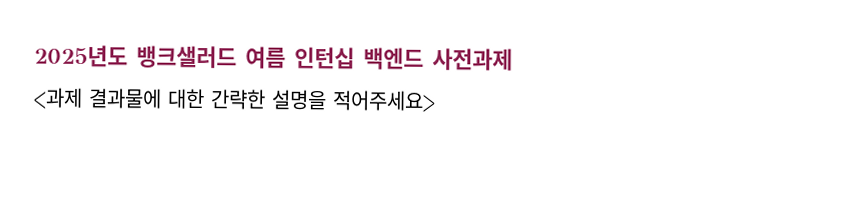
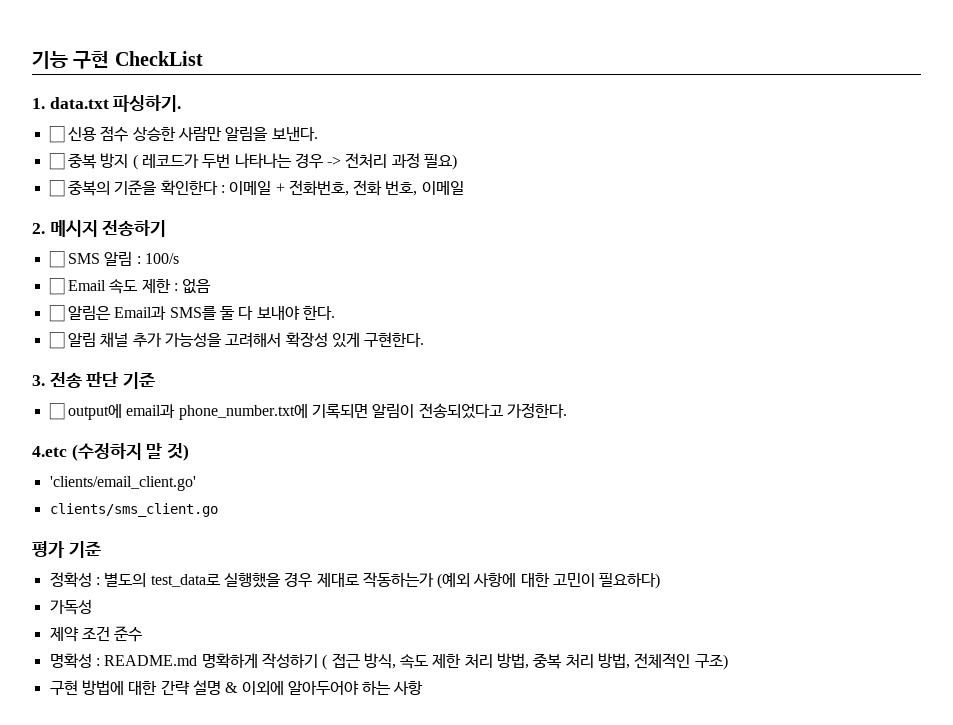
- 2025년도 뱅크샐러드 여름 인턴십 백엔드 사전과제
- <과제 결과물에 대한 간략한 설명을 적어주세요>
+ 기능 구현 CheckList
+ 1. data.txt 파싱하기.
+ ☐ 신용 점수 상승한 사람만 알림을 보낸다.
+ ☐ 중복 방지 ( 레코드가 두번 나타나는 경우 -> 전처리 과정 필요)
+ ☐ 중복의 기준을 확인한다 : 이메일 + 전화번호, 전화 번호, 이메일
+ 2. 메시지 전송하기
+ ☐ SMS 알림 : 100/s
+ ☐ Email 속도 제한 : 없음
+ ☐ 알림은 Email과 SMS를 둘 다 보내야 한다.
+ ☐ 알림 채널 추가 가능성을 고려해서 확장성 있게 구현한다.
+ 3. 전송 판단 기준
+ ☐ output에 email과 phone_number.txt에 기록되면 알림이 전송되었다고 가정한다.
+ 4.etc (수정하지 말 것)
+ 'clients/email_client.go'
+ clients/sms_client.go
+ 평가 기준
+ 정확성 : 별도의 test_data로 실행했을 경우 제대로 작동하는가 (예외 사항에 대한 고민이 필요하다)
+ 가독성
+ 제약 조건 준수
+ 명확성 : README.md 명확하게 작성하기 ( 접근 방식, 속도 제한 처리 방법, 중복 처리 방법, 전체적인 구조)
+ 구현 방법에 대한 간략 설명 & 이외에 알아두어야 하는 사항

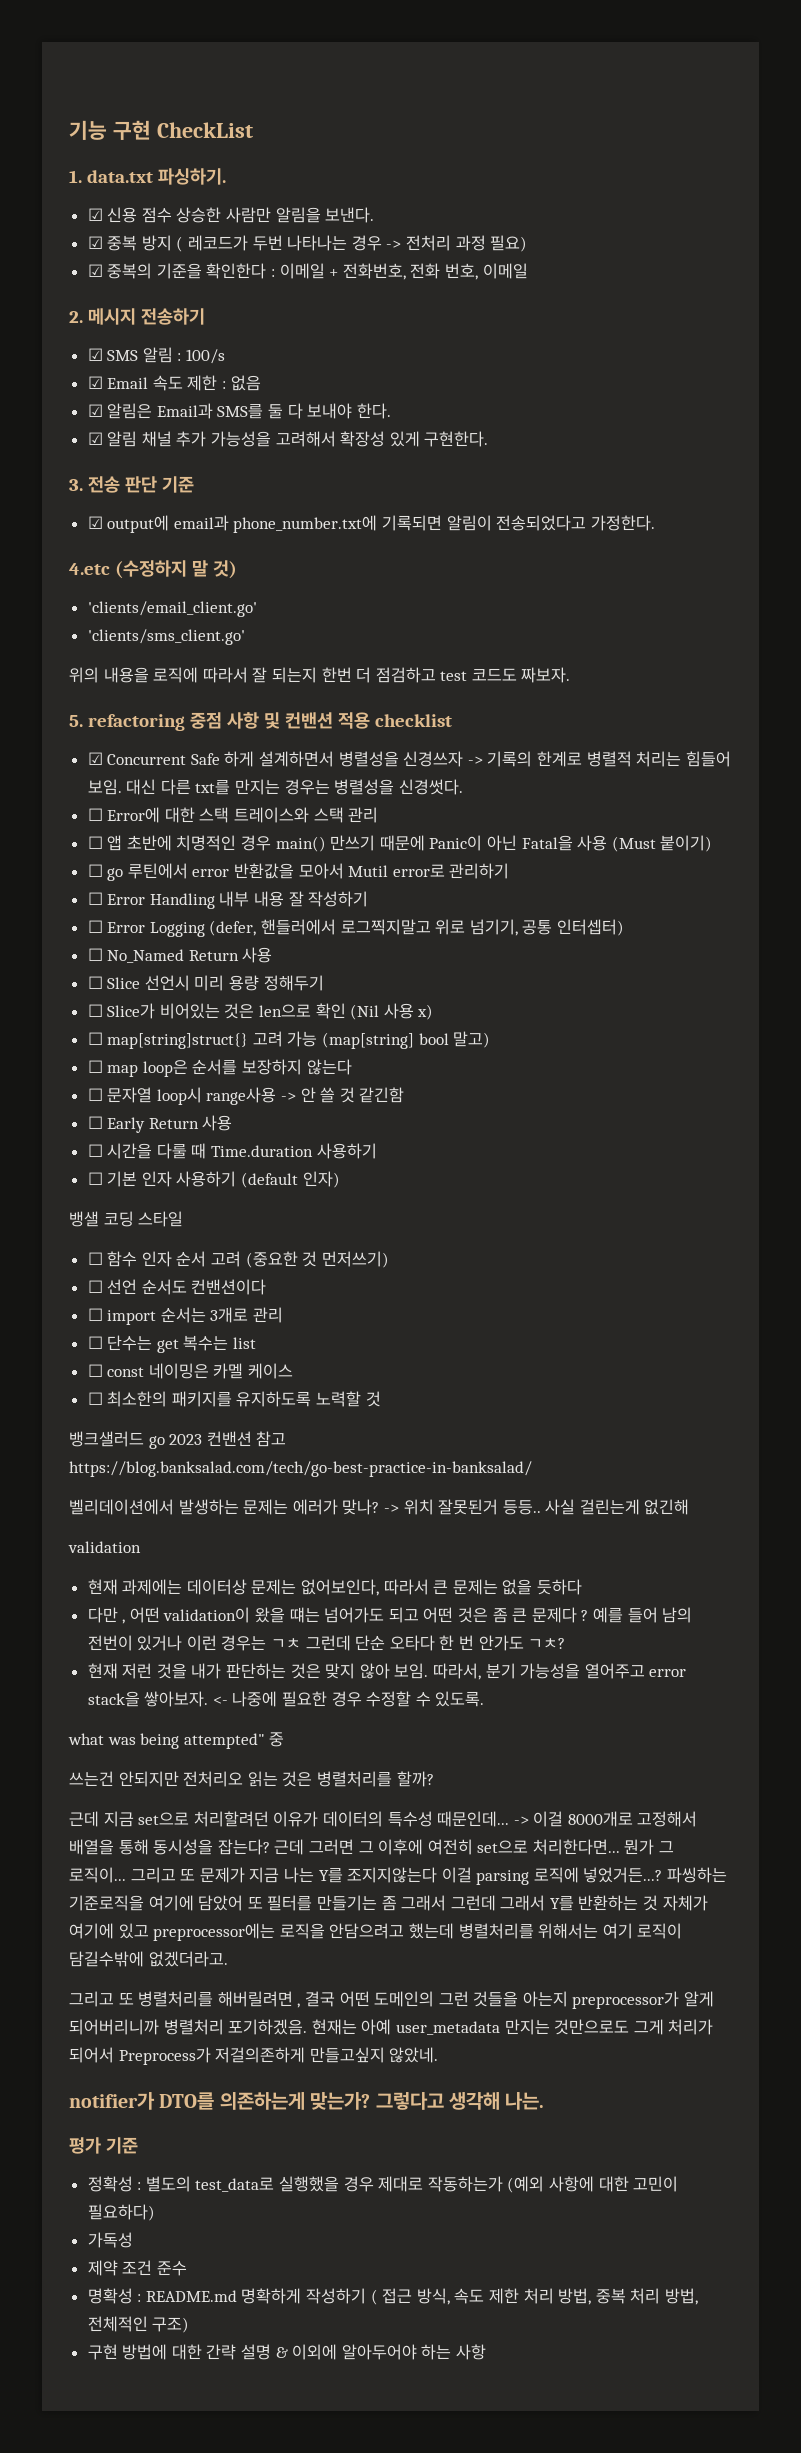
- ☐ 신용 점수 상승한 사람만 알림을 보낸다.
+ ☑ 신용 점수 상승한 사람만 알림을 보낸다.
- ☐ 중복 방지 ( 레코드가 두번 나타나는 경우 -> 전처리 과정 필요)
+ ☑ 중복 방지 ( 레코드가 두번 나타나는 경우 -> 전처리 과정 필요)
- ☐ 중복의 기준을 확인한다 : 이메일 + 전화번호, 전화 번호, 이메일
+ ☑ 중복의 기준을 확인한다 : 이메일 + 전화번호, 전화 번호, 이메일
- ☐ SMS 알림 : 100/s
+ ☑ SMS 알림 : 100/s
- ☐ Email 속도 제한 : 없음
+ ☑ Email 속도 제한 : 없음
- ☐ 알림은 Email과 SMS를 둘 다 보내야 한다.
+ ☑ 알림은 Email과 SMS를 둘 다 보내야 한다.
- ☐ 알림 채널 추가 가능성을 고려해서 확장성 있게 구현한다.
+ ☑ 알림 채널 추가 가능성을 고려해서 확장성 있게 구현한다.
- ☐ output에 email과 phone_number.txt에 기록되면 알림이 전송되었다고 가정한다.
+ ☑ output에 email과 phone_number.txt에 기록되면 알림이 전송되었다고 가정한다.
- clients/sms_client.go
+ 'clients/sms_client.go'
+ 위의 내용을 로직에 따라서 잘 되는지 한번 더 점검하고 test 코드도 짜보자.
+ 5. refactoring 중점 사항 및 컨밴션 적용 checklist
+ ☑ Concurrent Safe 하게 설계하면서 병렬성을 신경쓰자 -> 기록의 한계로 병렬적 처리는 힘들어 보임. 대신 다른 txt를 만지는 경우는 병렬성을 신경썻다.
+ ☐ Error에 대한 스택 트레이스와 스택 관리
+ ☐ 앱 초반에 치명적인 경우 main() 만쓰기 때문에 Panic이 아닌 Fatal을 사용 (Must 붙이기)
+ ☐ go 루틴에서 error 반환값을 모아서 Mutil error로 관리하기
+ ☐ Error Handling 내부 내용 잘 작성하기
+ ☐ Error Logging (defer, 핸들러에서 로그찍지말고 위로 넘기기, 공통 인터셉터)
+ ☐ No_Named Return 사용
+ ☐ Slice 선언시 미리 용량 정해두기
+ ☐ Slice가 비어있는 것은 len으로 확인 (Nil 사용 x)
+ ☐ map[string]struct{} 고려 가능 (map[string] bool 말고)
+ ☐ map loop은 순서를 보장하지 않는다
+ ☐ 문자열 loop시 range사용 -> 안 쓸 것 같긴함
+ ☐ Early Return 사용
+ ☐ 시간을 다룰 때 Time.duration 사용하기
+ ☐ 기본 인자 사용하기 (default 인자)
+ 뱅샐 코딩 스타일
+ ☐ 함수 인자 순서 고려 (중요한 것 먼저쓰기)
+ ☐ 선언 순서도 컨밴션이다
+ ☐ import 순서는 3개로 관리
+ ☐ 단수는 get 복수는 list
+ ☐ const 네이밍은 카멜 케이스
+ ☐ 최소한의 패키지를 유지하도록 노력할 것
+ 뱅크샐러드 go 2023 컨밴션 참고 https://blog.banksalad.com/tech/go-best-practice-in-banksalad/
+ 벨리데이션에서 발생하는 문제는 에러가 맞나? -> 위치 잘못된거 등등.. 사실 걸린는게 없긴해
+ validation
+ 현재 과제에는 데이터상 문제는 없어보인다, 따라서 큰 문제는 없을 듯하다
+ 다만 , 어떤 validation이 왔을 떄는 넘어가도 되고 어떤 것은 좀 큰 문제다 ? 예를 들어 남의 전번이 있거나 이런 경우는 ㄱㅊ 그런데 단순 오타다 한 번 안가도 ㄱㅊ?
+ 현재 저런 것을 내가 판단하는 것은 맞지 않아 보임. 따라서, 분기 가능성을 열어주고 error stack을 쌓아보자. <- 나중에 필요한 경우 수정할 수 있도록.
+ what was being attempted" 중
+ 쓰는건 안되지만 전처리오 읽는 것은 병렬처리를 할까?
+ 근데 지금 set으로 처리할려던 이유가 데이터의 특수성 때문인데... -> 이걸 8000개로 고정해서 배열을 통해 동시성을 잡는다? 근데 그러면 그 이후에 여전히 set으로 처리한다면... 뭔가 그 로직이... 그리고 또 문제가 지금 나는 Y를 조지지않는다 이걸 parsing 로직에 넣었거든...? 파씽하는 기준로직을 여기에 담았어 또 필터를 만들기는 좀 그래서 그런데 그래서 Y를 반환하는 것 자체가 여기에 있고 preprocessor에는 로직을 안담으려고 했는데 병렬처리를 위해서는 여기 로직이 담길수밖에 없겠더라고.
+ 그리고 또 병렬처리를 해버릴려면 , 결국 어떤 도메인의 그런 것들을 아는지 preprocessor가 알게 되어버리니까 병렬처리 포기하겠음. 현재는 아예 user_metadata 만지는 것만으로도 그게 처리가 되어서 Preprocess가 저걸의존하게 만들고싶지 않았네.
+ notifier가 DTO를 의존하는게 맞는가? 그렇다고 생각해 나는.

